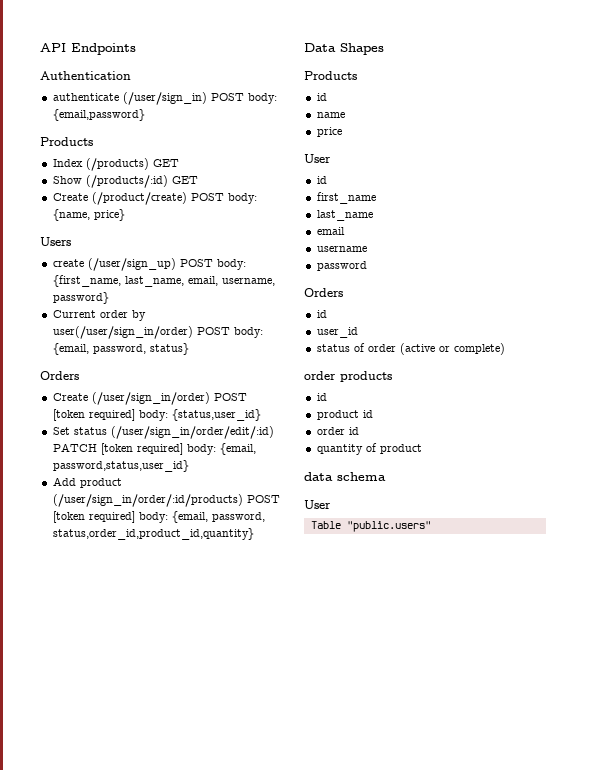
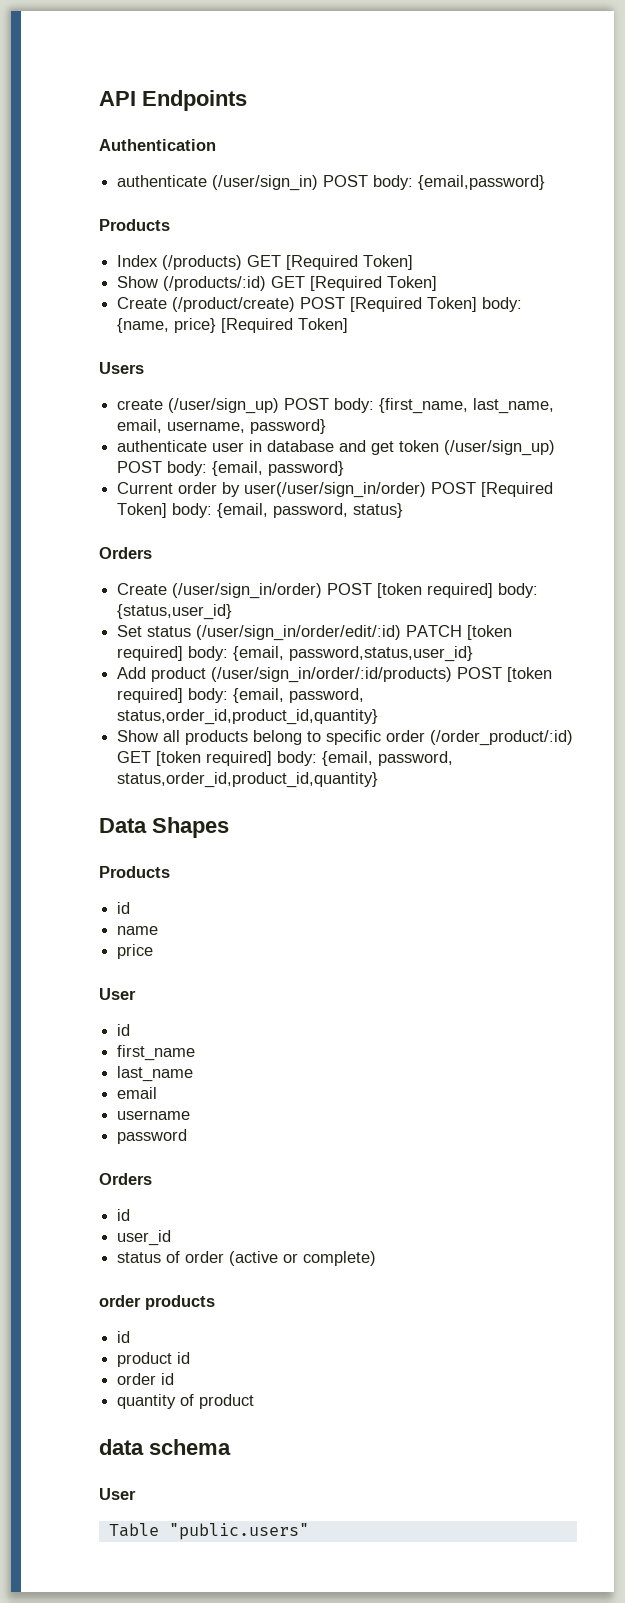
- Index (/products) GET
+ Index (/products) GET [Required Token]
- Show (/products/:id) GET
+ Show (/products/:id) GET [Required Token]
- Create (/product/create) POST body: {name, price}
+ Create (/product/create) POST [Required Token] body: {name, price} [Required Token]
+ authenticate user in database and get token (/user/sign_up) POST body: {email, password}
- Current order by user(/user/sign_in/order) POST body: {email, password, status}
+ Current order by user(/user/sign_in/order) POST [Required Token] body: {email, password, status}
+ Show all products belong to specific order (/order_product/:id) GET [token required] body: {email, password, status,order_id,product_id,quantity}

